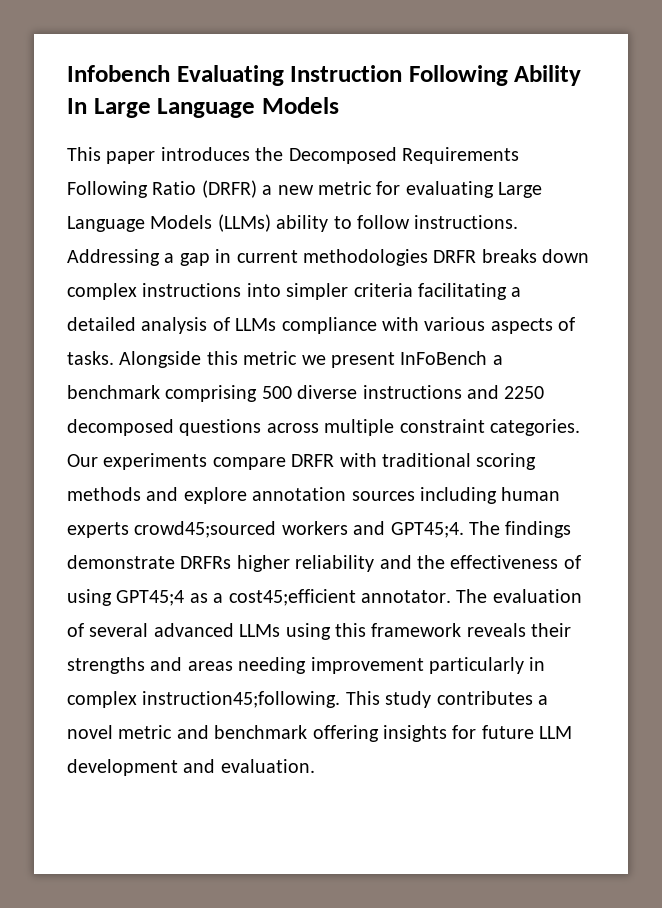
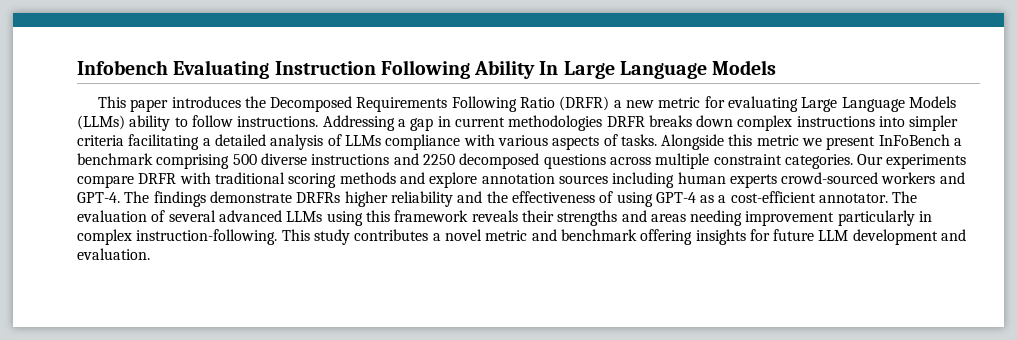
- Our experiments compare DRFR with traditional scoring methods and explore annotation sources including human experts crowd45;sourced workers and GPT45;4.
+ Our experiments compare DRFR with traditional scoring methods and explore annotation sources including human experts crowd-sourced workers and GPT-4.
- The findings demonstrate DRFRs higher reliability and the effectiveness of using GPT45;4 as a cost45;efficient annotator.
+ The findings demonstrate DRFRs higher reliability and the effectiveness of using GPT-4 as a cost-efficient annotator.
- The evaluation of several advanced LLMs using this framework reveals their strengths and areas needing improvement particularly in complex instruction45;following.
+ The evaluation of several advanced LLMs using this framework reveals their strengths and areas needing improvement particularly in complex instruction-following.

